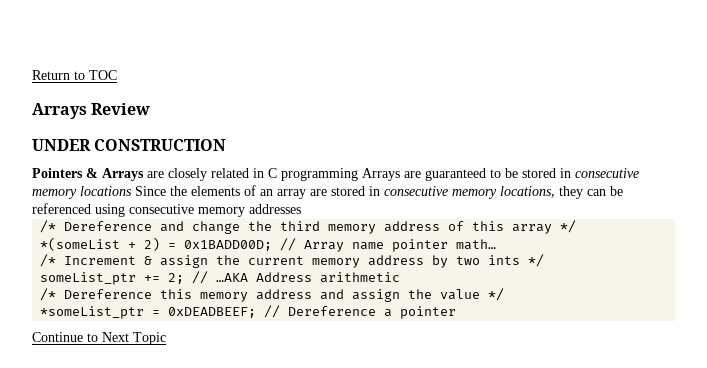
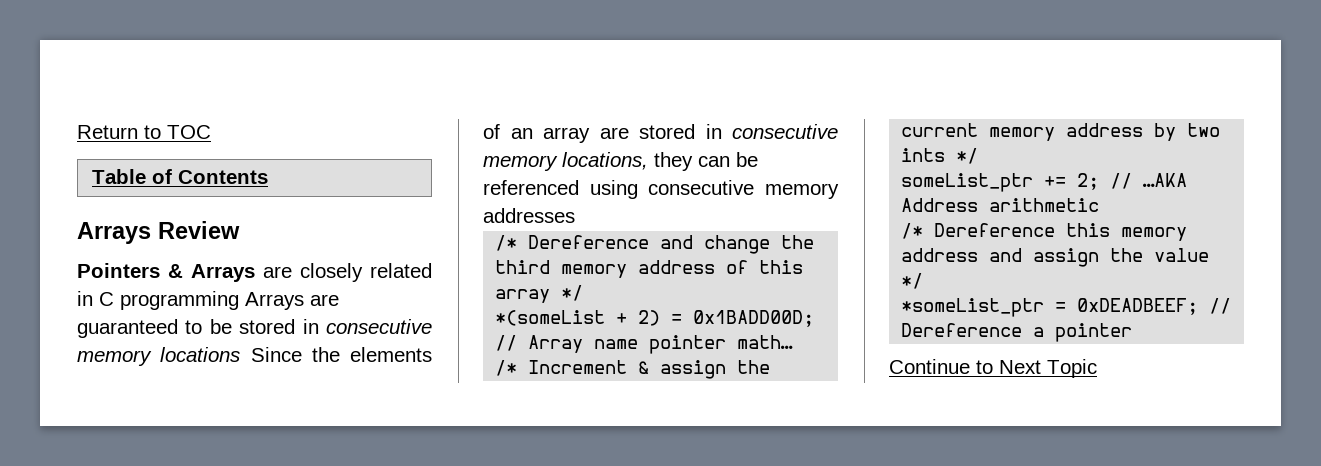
+ Table of Contents
- UNDER CONSTRUCTION

